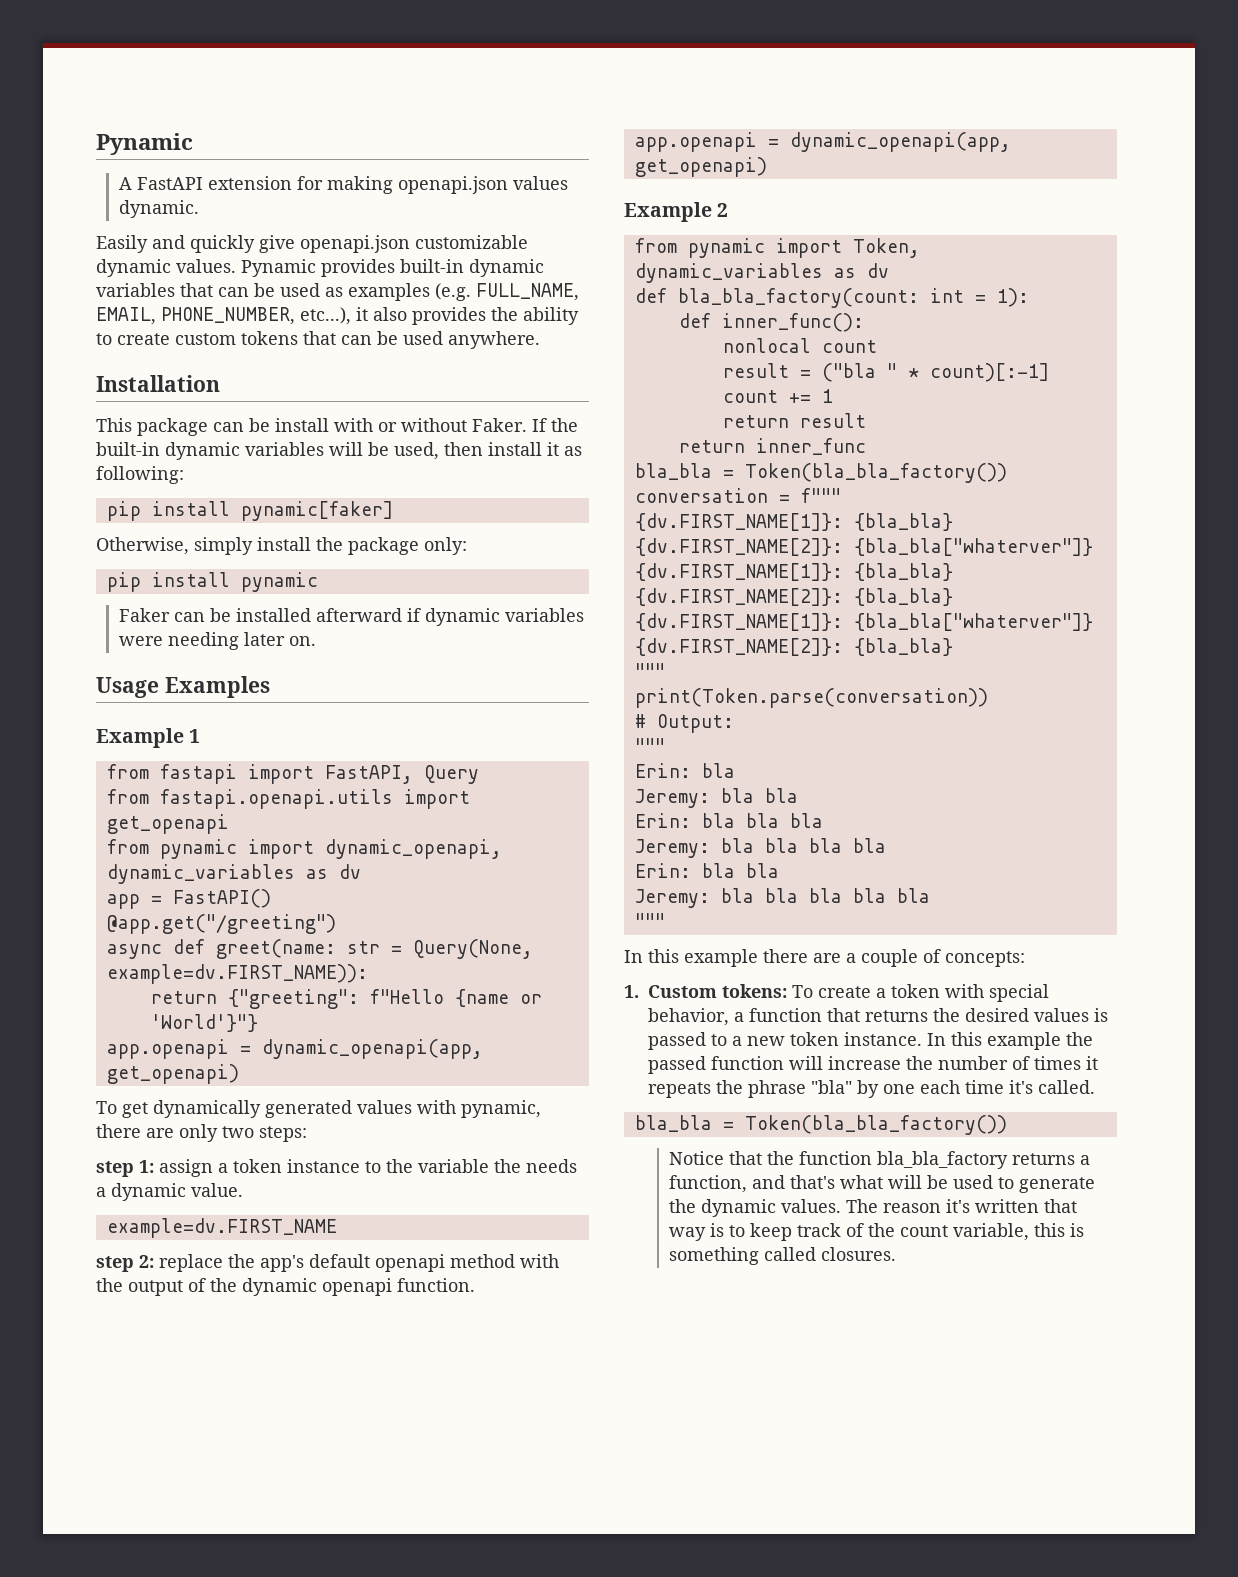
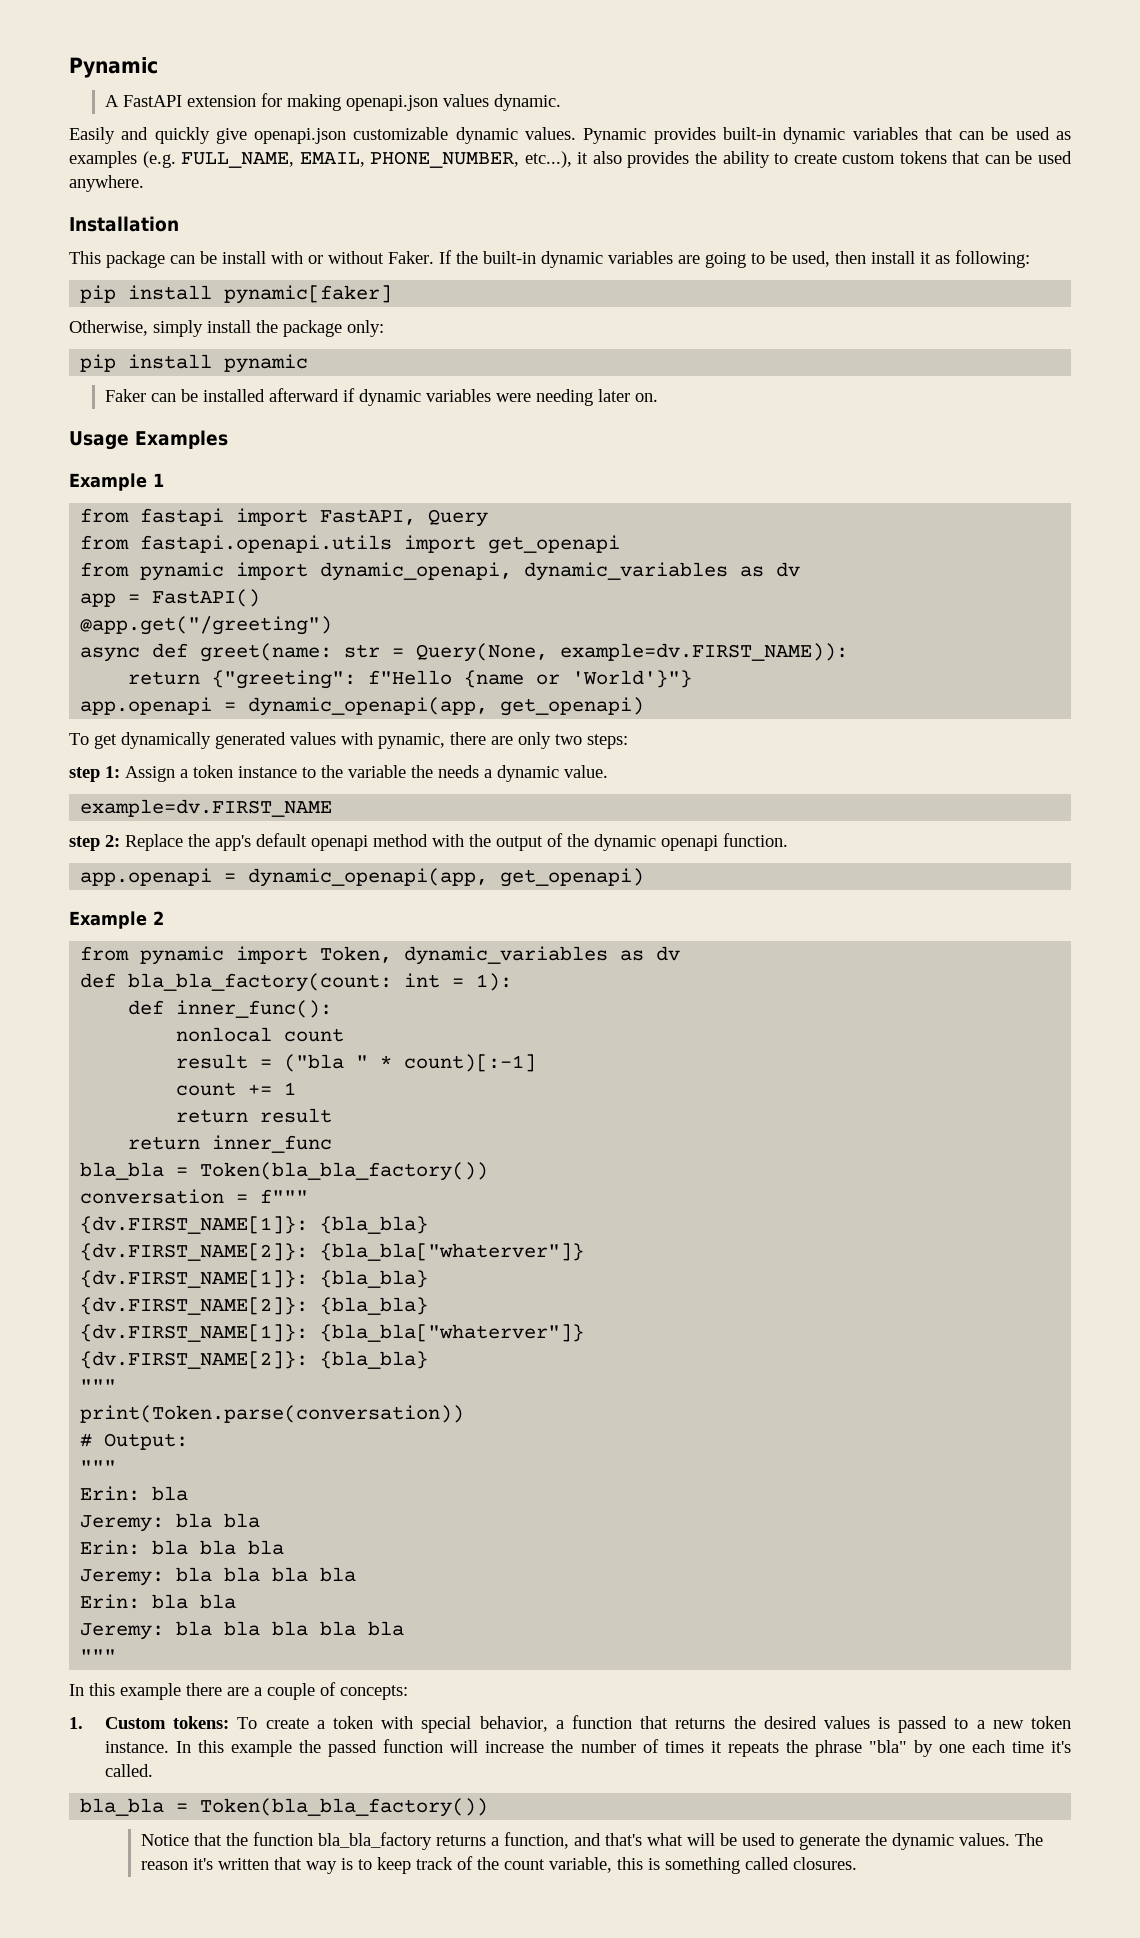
- If the built-in dynamic variables will be used, then install it as following:
+ If the built-in dynamic variables are going to be used, then install it as following:
- step 1: assign a token instance to the variable the needs a dynamic value.
+ step 1: Assign a token instance to the variable the needs a dynamic value.
- step 2: replace the app's default openapi method with the output of the dynamic openapi function.
+ step 2: Replace the app's default openapi method with the output of the dynamic openapi function.

